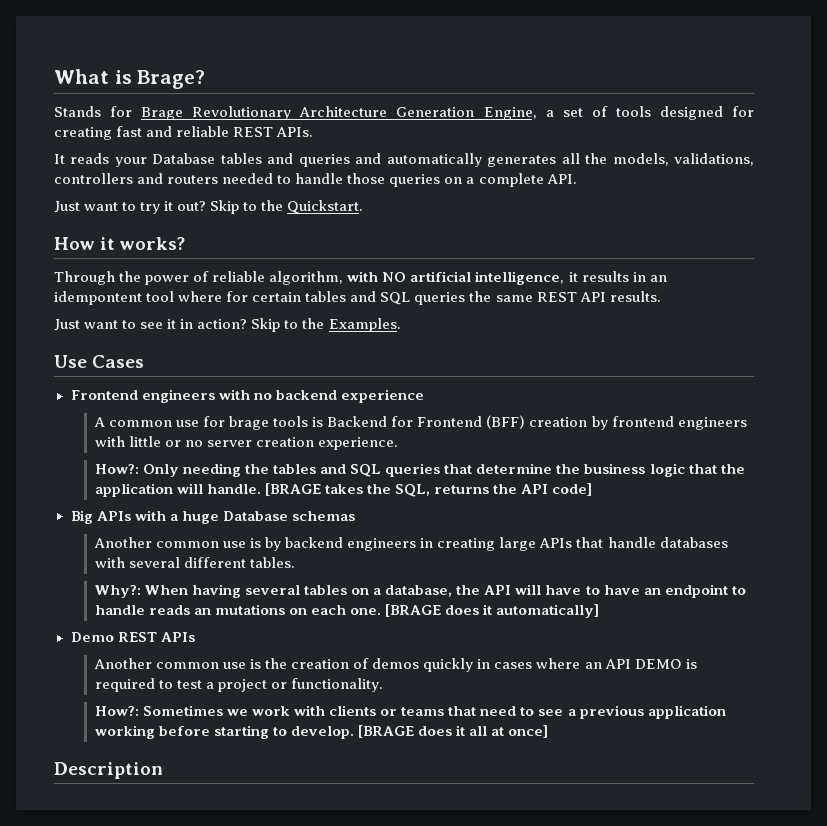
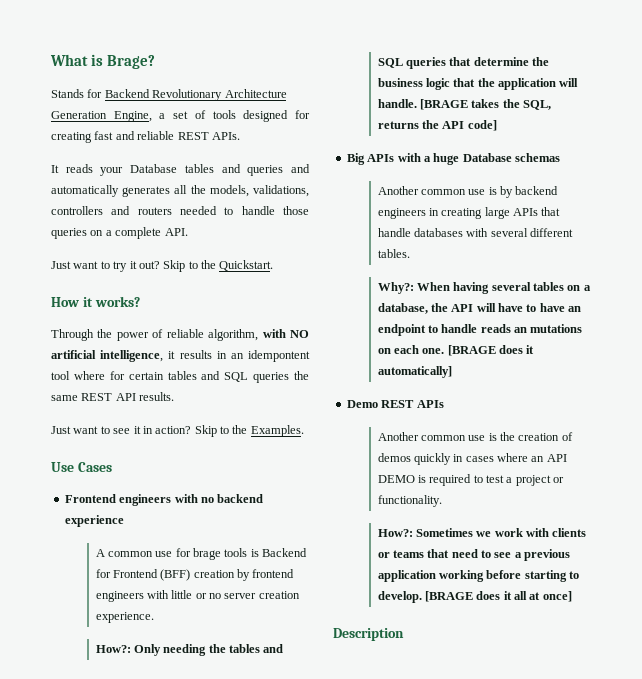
- Stands for Brage Revolutionary Architecture Generation Engine, a set of tools designed for creating fast and reliable REST APIs.
+ Stands for Backend Revolutionary Architecture Generation Engine, a set of tools designed for creating fast and reliable REST APIs.

